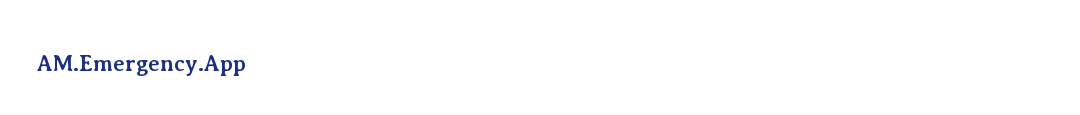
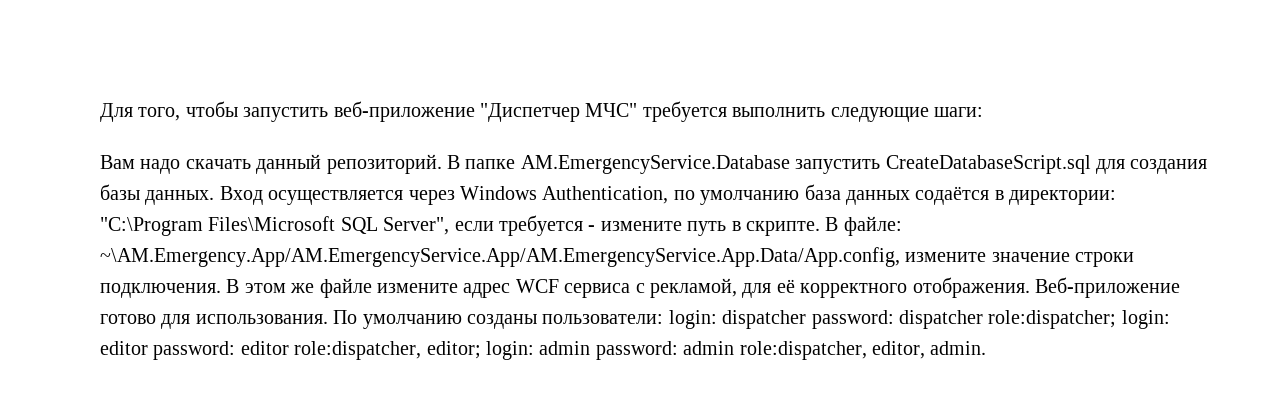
- AM.Emergency.App
+ Для того, чтобы запустить веб-приложение "Диспетчер МЧС" требуется выполнить следующие шаги:
+ Вам надо скачать данный репозиторий. В папке AM.EmergencyService.Database запустить CreateDatabaseScript.sql для создания базы данных. Вход осуществляется через Windows Authentication, по умолчанию база данных содаётся в директории: "C:\Program Files\Microsoft SQL Server", если требуется - измените путь в скрипте. В файле: ~\AM.Emergency.App/AM.EmergencyService.App/AM.EmergencyService.App.Data/App.config, измените значение строки подключения. В этом же файле измените адрес WCF сервиса с рекламой, для её корректного отображения. Веб-приложение готово для использования. По умолчанию созданы пользователи: login: dispatcher password: dispatcher role:dispatcher; login: editor password: editor role:dispatcher, editor; login: admin password: admin role:dispatcher, editor, admin.

